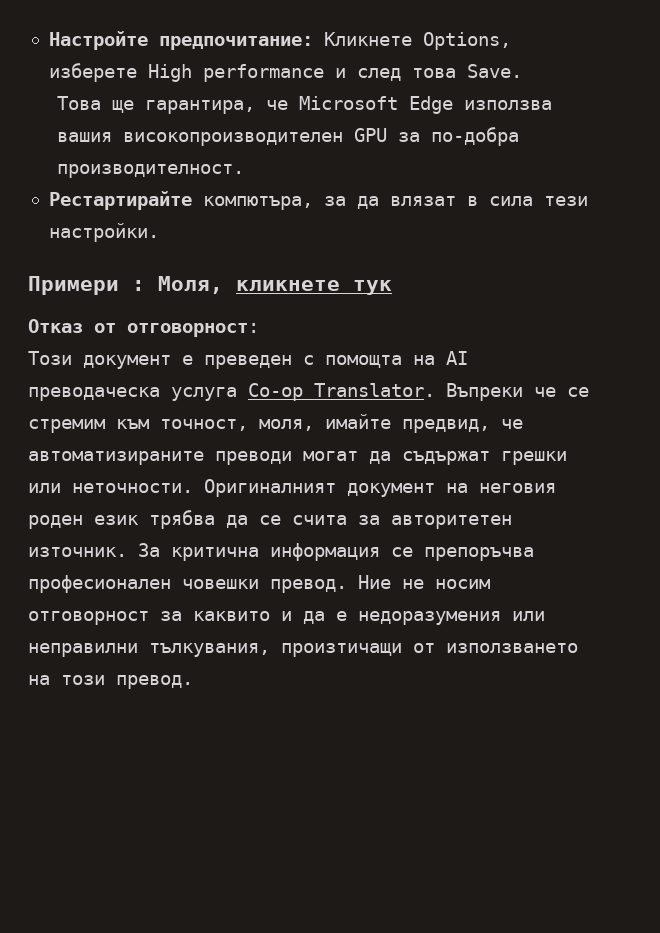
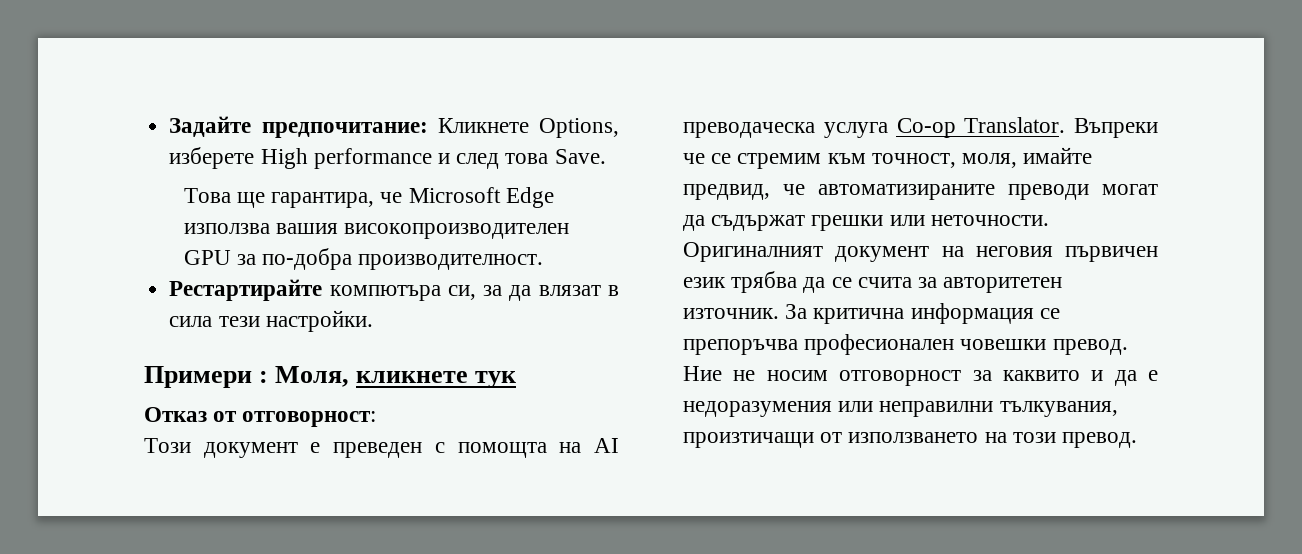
- Настройте предпочитание: Кликнете Options, изберете High performance и след това Save.
+ Задайте предпочитание: Кликнете Options, изберете High performance и след това Save.
- Рестартирайте компютъра, за да влязат в сила тези настройки.
+ Рестартирайте компютъра си, за да влязат в сила тези настройки.
- Оригиналният документ на неговия роден език трябва да се счита за авторитетен източник.
+ Оригиналният документ на неговия първичен език трябва да се счита за авторитетен източник.

